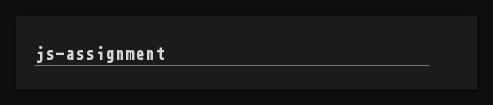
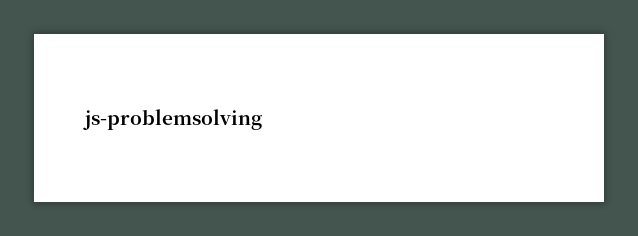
- js-assignment
+ js-problemsolving

